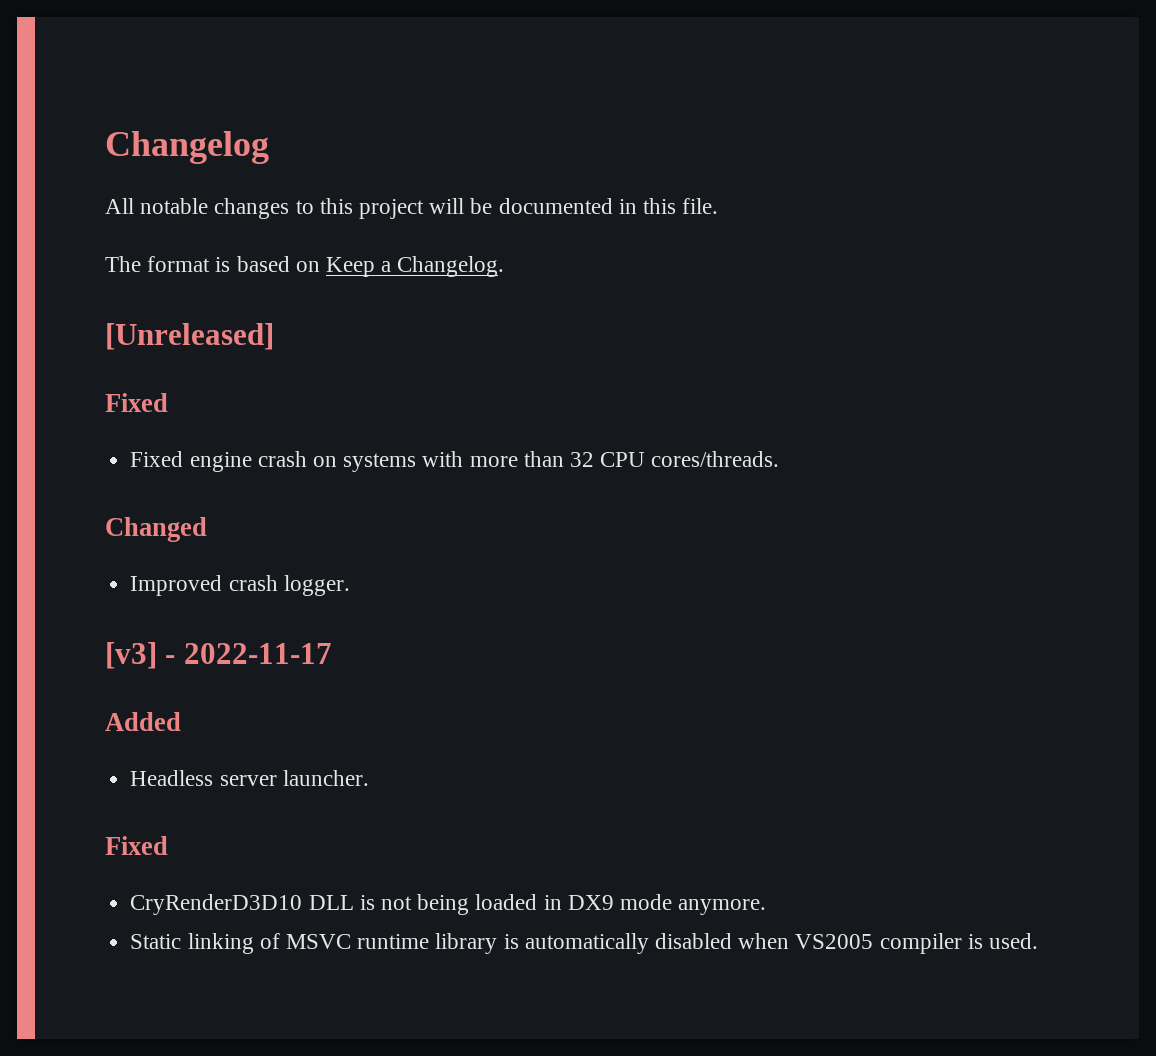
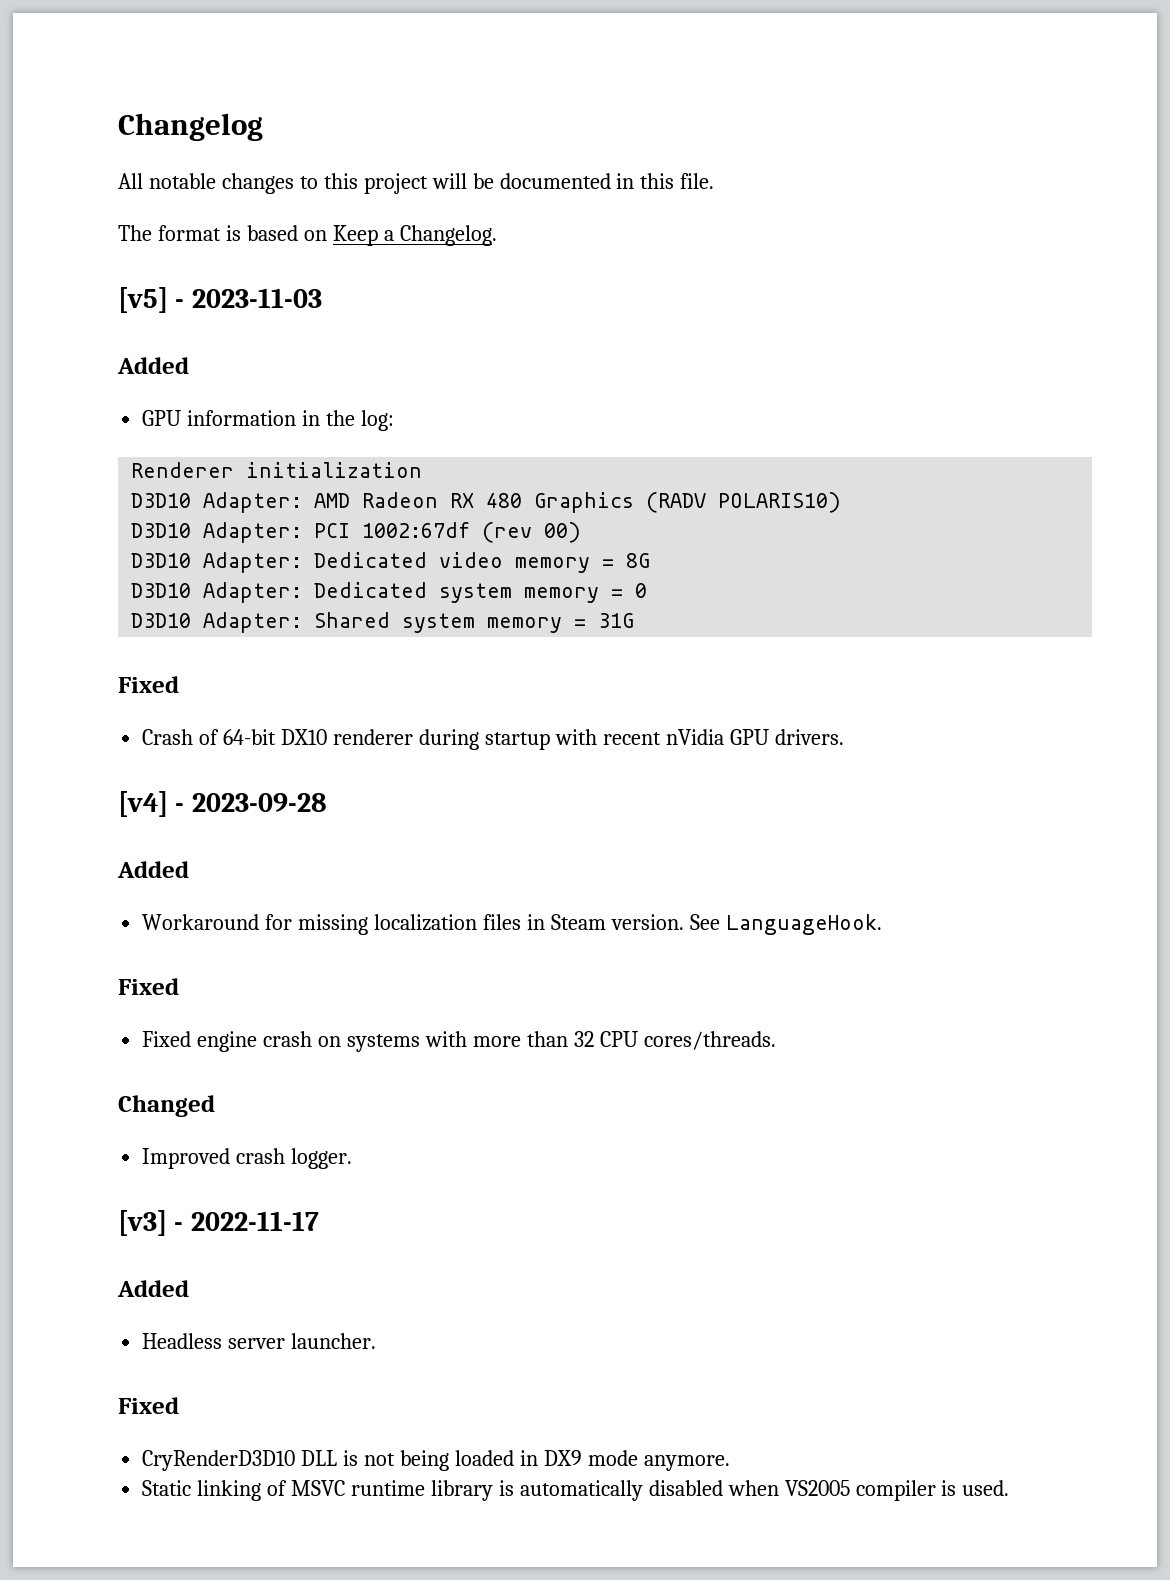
- [Unreleased]
+ [v5] - 2023-11-03
+ Added
+ GPU information in the log:
+ Renderer initialization
+ D3D10 Adapter: AMD Radeon RX 480 Graphics (RADV POLARIS10)
+ D3D10 Adapter: PCI 1002:67df (rev 00)
+ D3D10 Adapter: Dedicated video memory = 8G
+ D3D10 Adapter: Dedicated system memory = 0
+ D3D10 Adapter: Shared system memory = 31G
+ Fixed
+ Crash of 64-bit DX10 renderer during startup with recent nVidia GPU drivers.
+ [v4] - 2023-09-28
+ Added
+ Workaround for missing localization files in Steam version. See LanguageHook.

